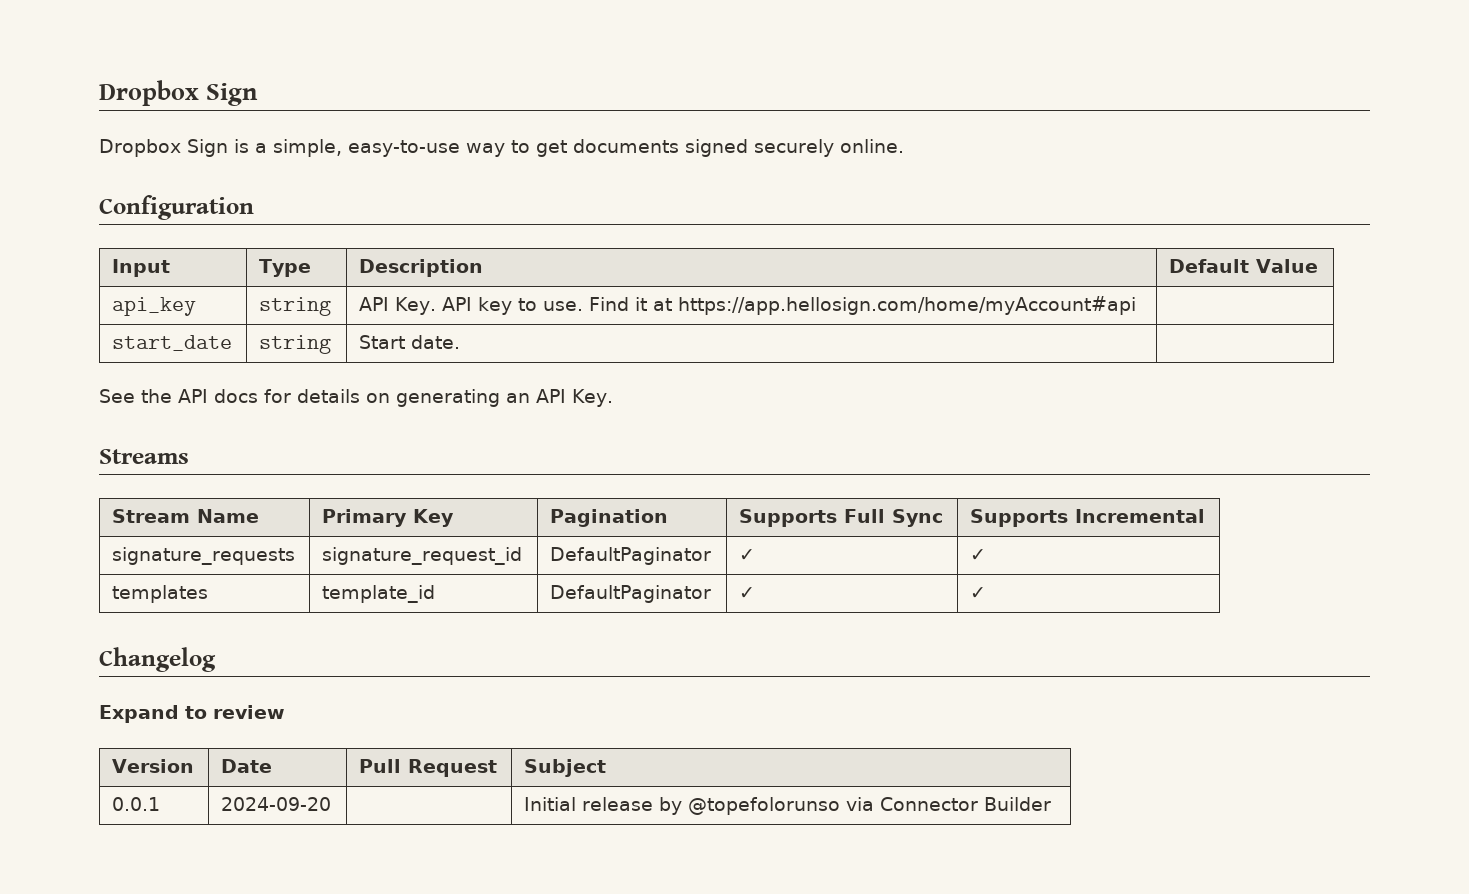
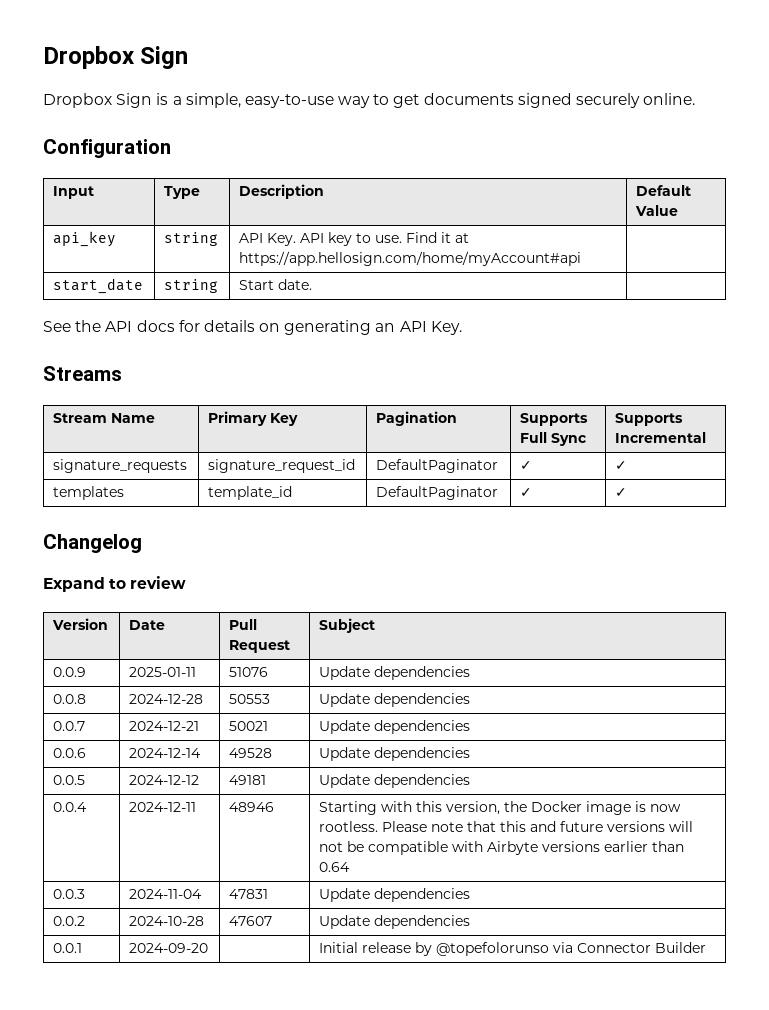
+ 0.0.9 | 2025-01-11 | 51076 | Update dependencies
+ 0.0.8 | 2024-12-28 | 50553 | Update dependencies
+ 0.0.7 | 2024-12-21 | 50021 | Update dependencies
+ 0.0.6 | 2024-12-14 | 49528 | Update dependencies
+ 0.0.5 | 2024-12-12 | 49181 | Update dependencies
+ 0.0.4 | 2024-12-11 | 48946 | Starting with this version, the Docker image is now rootless. Please note that this and future versions will not be compatible with Airbyte versions earlier than 0.64
+ 0.0.3 | 2024-11-04 | 47831 | Update dependencies
+ 0.0.2 | 2024-10-28 | 47607 | Update dependencies

